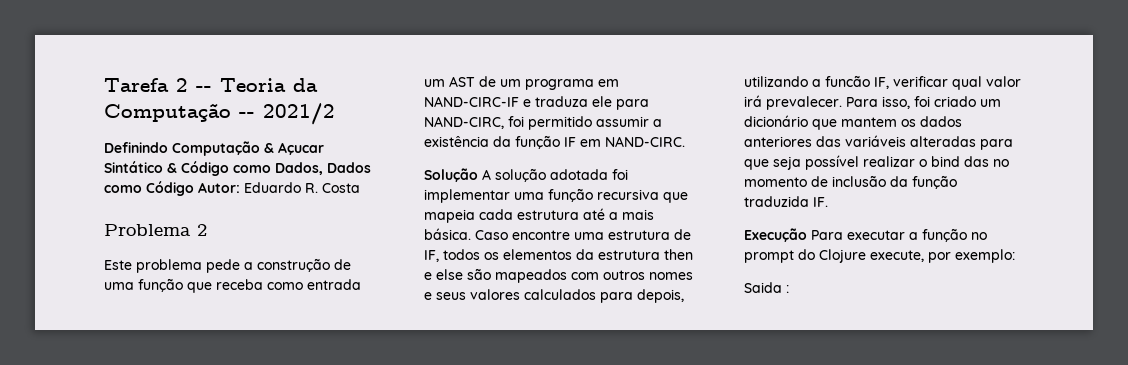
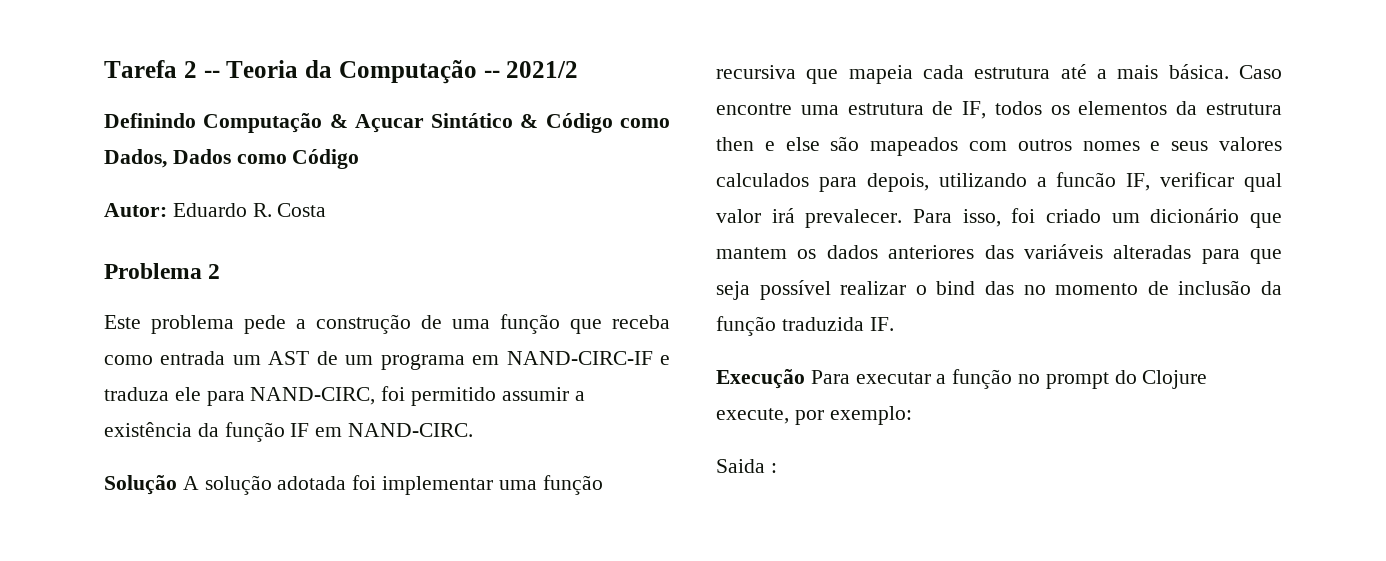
- Definindo Computação & Açucar Sintático & Código como Dados, Dados como Código Autor: Eduardo R. Costa
+ Definindo Computação & Açucar Sintático & Código como Dados, Dados como Código
+ Autor: Eduardo R. Costa

